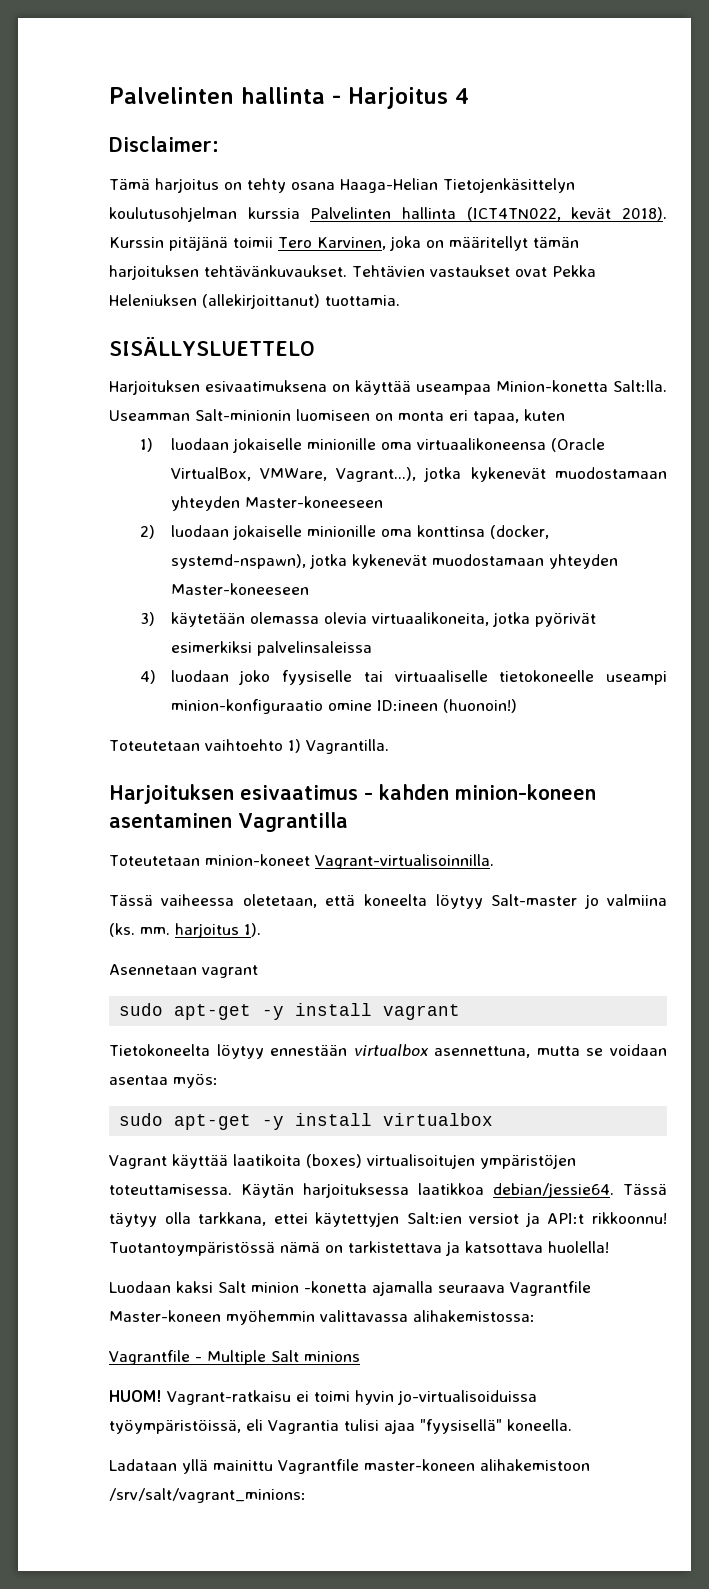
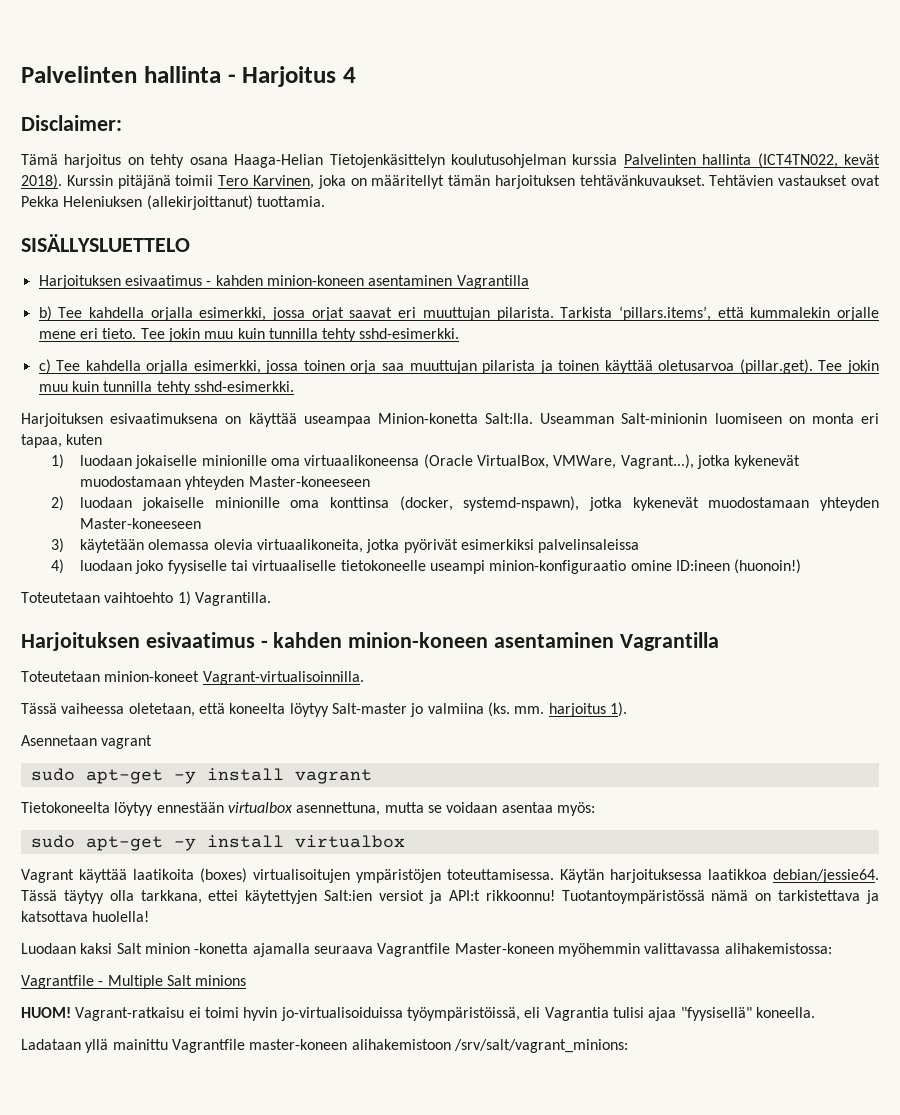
  SISÄLLYSLUETTELO
+ Harjoituksen esivaatimus - kahden minion-koneen asentaminen Vagrantilla
+ b) Tee kahdella orjalla esimerkki, jossa orjat saavat eri muuttujan pilarista. Tarkista ‘pillars.items’, että kummalekin orjalle mene eri tieto. Tee jokin muu kuin tunnilla tehty sshd-esimerkki.
+ c) Tee kahdella orjalla esimerkki, jossa toinen orja saa muuttujan pilarista ja toinen käyttää oletusarvoa (pillar.get). Tee jokin muu kuin tunnilla tehty sshd-esimerkki.

